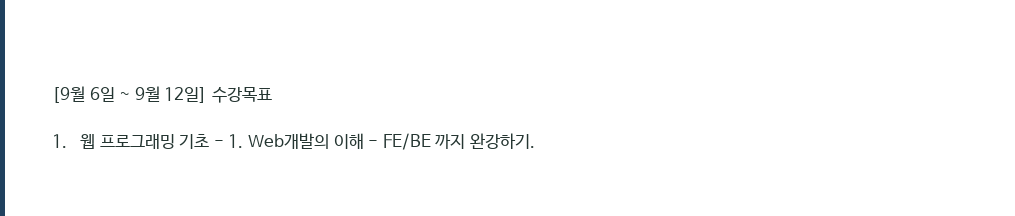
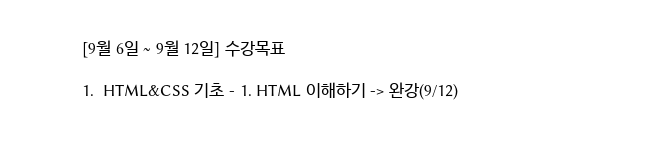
- 1. 웹 프로그래밍 기초 - 1. Web개발의 이해 - FE/BE 까지 완강하기.
+ 1. HTML&CSS 기초 - 1. HTML 이해하기 -> 완강(9/12)

